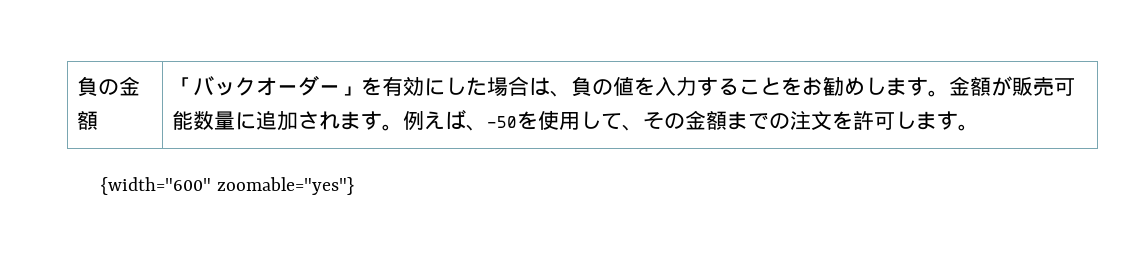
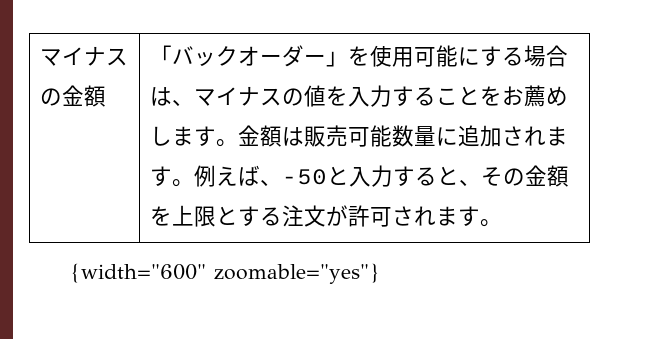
- 負の金額
+ マイナスの金額
- 「バックオーダー」を有効にした場合は、負の値を入力することをお勧めします。
+ 「バックオーダー」を使用可能にする場合は、マイナスの値を入力することをお薦めします。
- 金額が販売可能数量に追加されます。
+ 金額は販売可能数量に追加されます。
- 例えば、-50を使用して、その金額までの注文を許可します。
+ 例えば、-50と入力すると、その金額を上限とする注文が許可されます。

